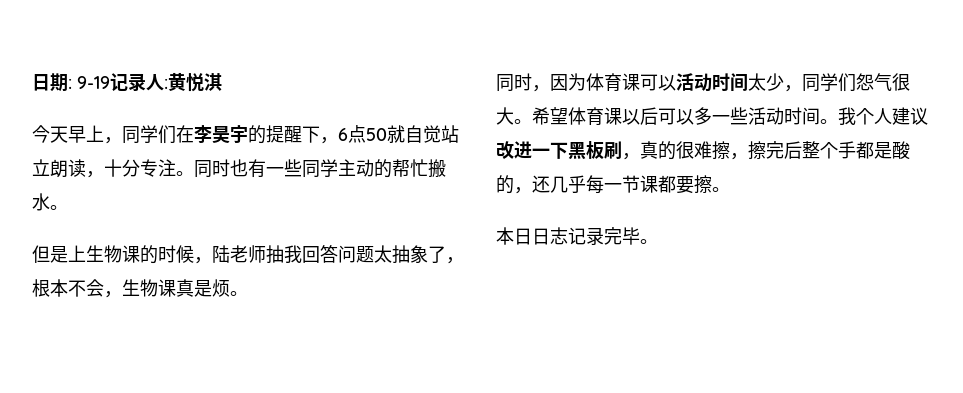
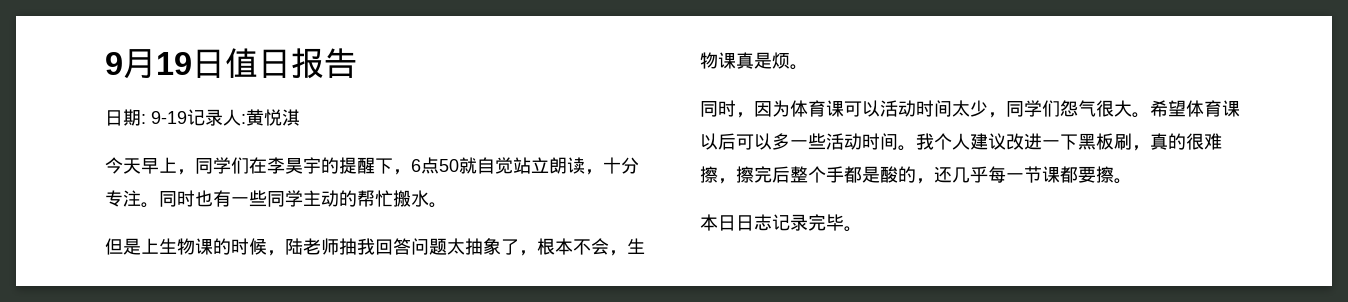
+ 9月19日值日报告

